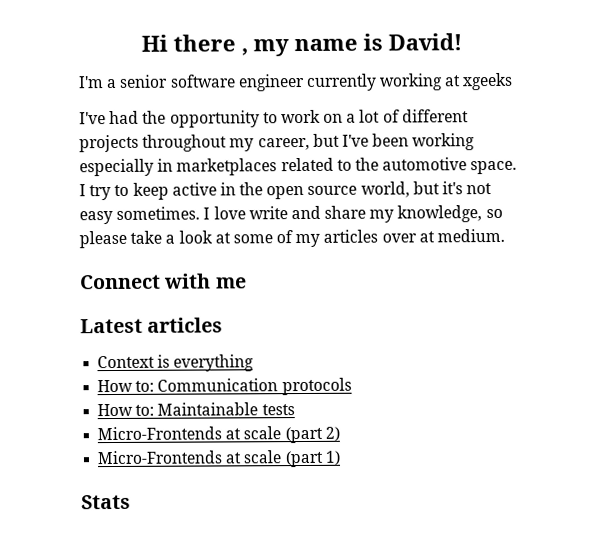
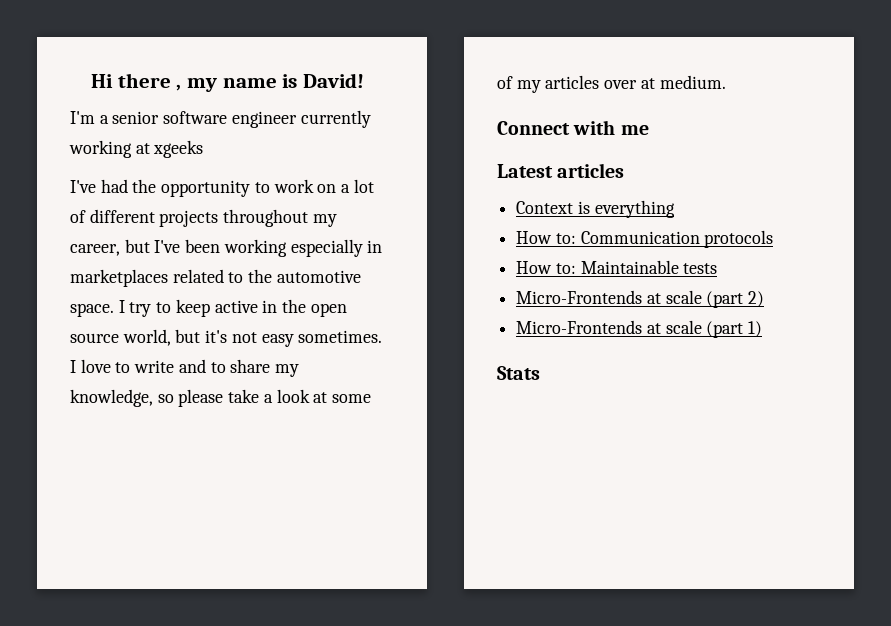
- I love write and share my knowledge, so please take a look at some of my articles over at medium.
+ I love to write and to share my knowledge, so please take a look at some of my articles over at medium.

